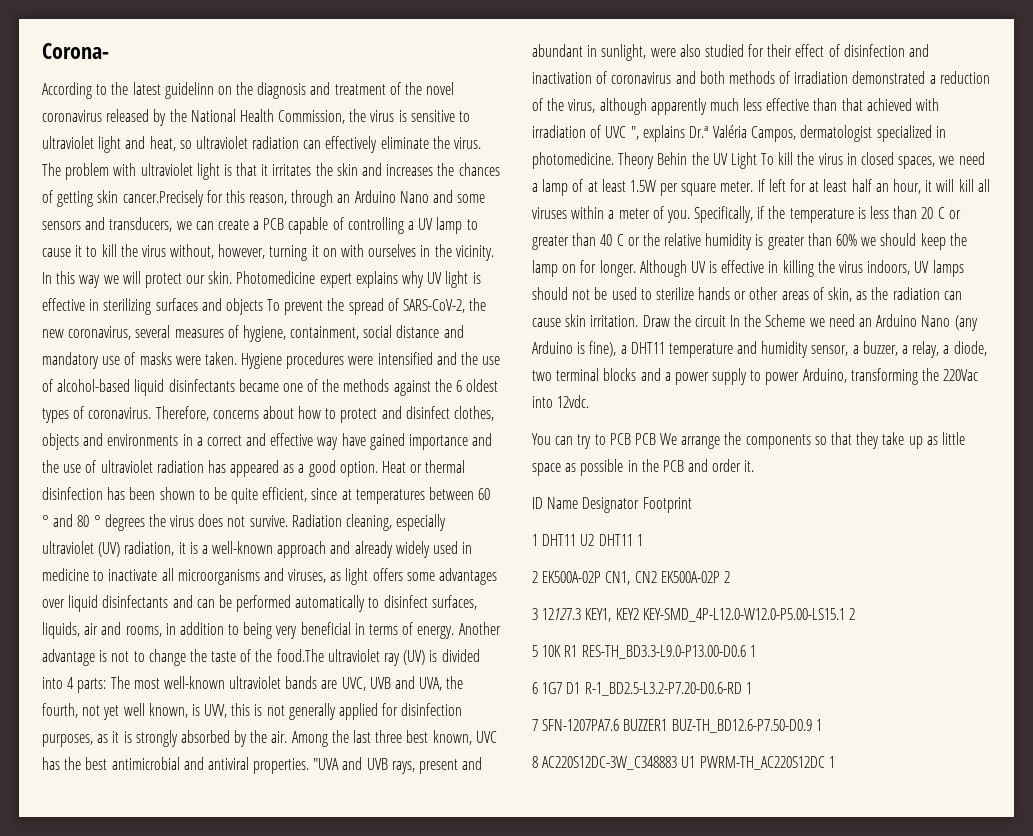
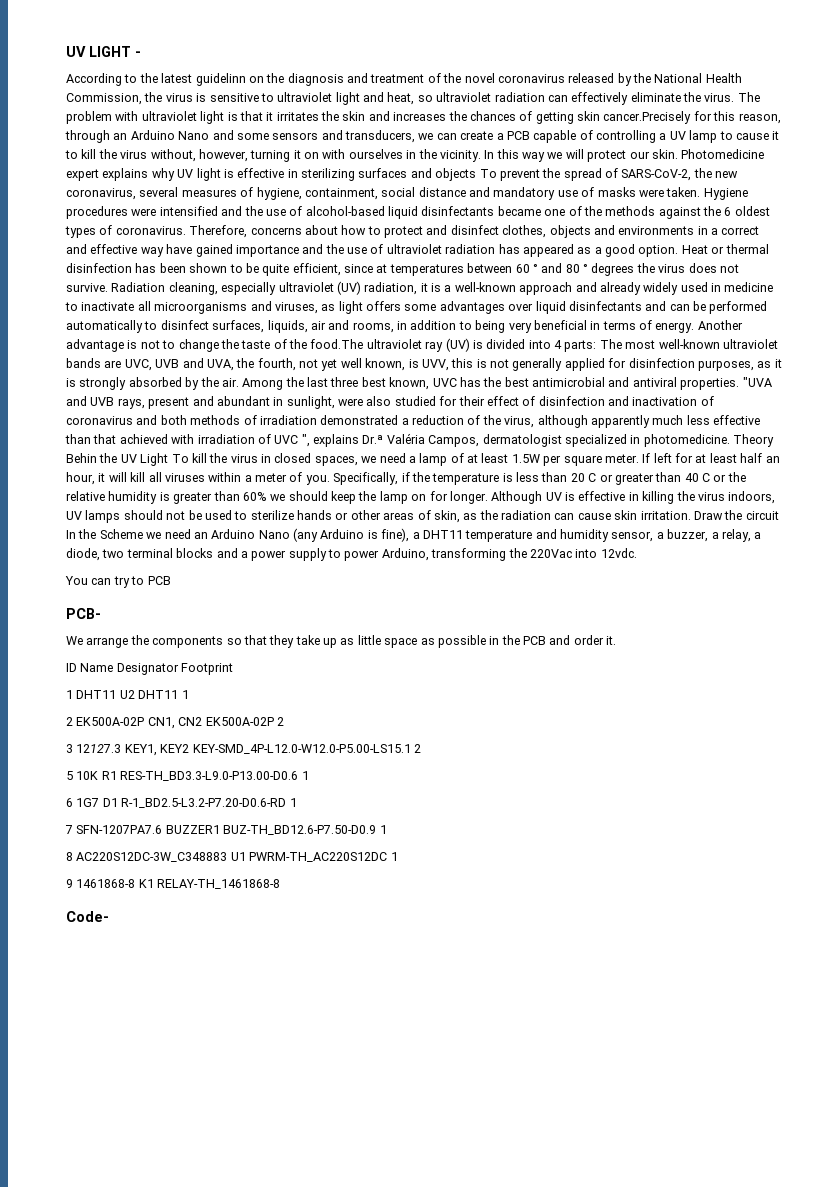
- Corona-
+ UV LIGHT -
- You can try to PCB PCB We arrange the components so that they take up as little space as possible in the PCB and order it.
+ You can try to PCB
+ PCB-
+ We arrange the components so that they take up as little space as possible in the PCB and order it.
+ 9 1461868-8 K1 RELAY-TH_1461868-8
+ Code-

